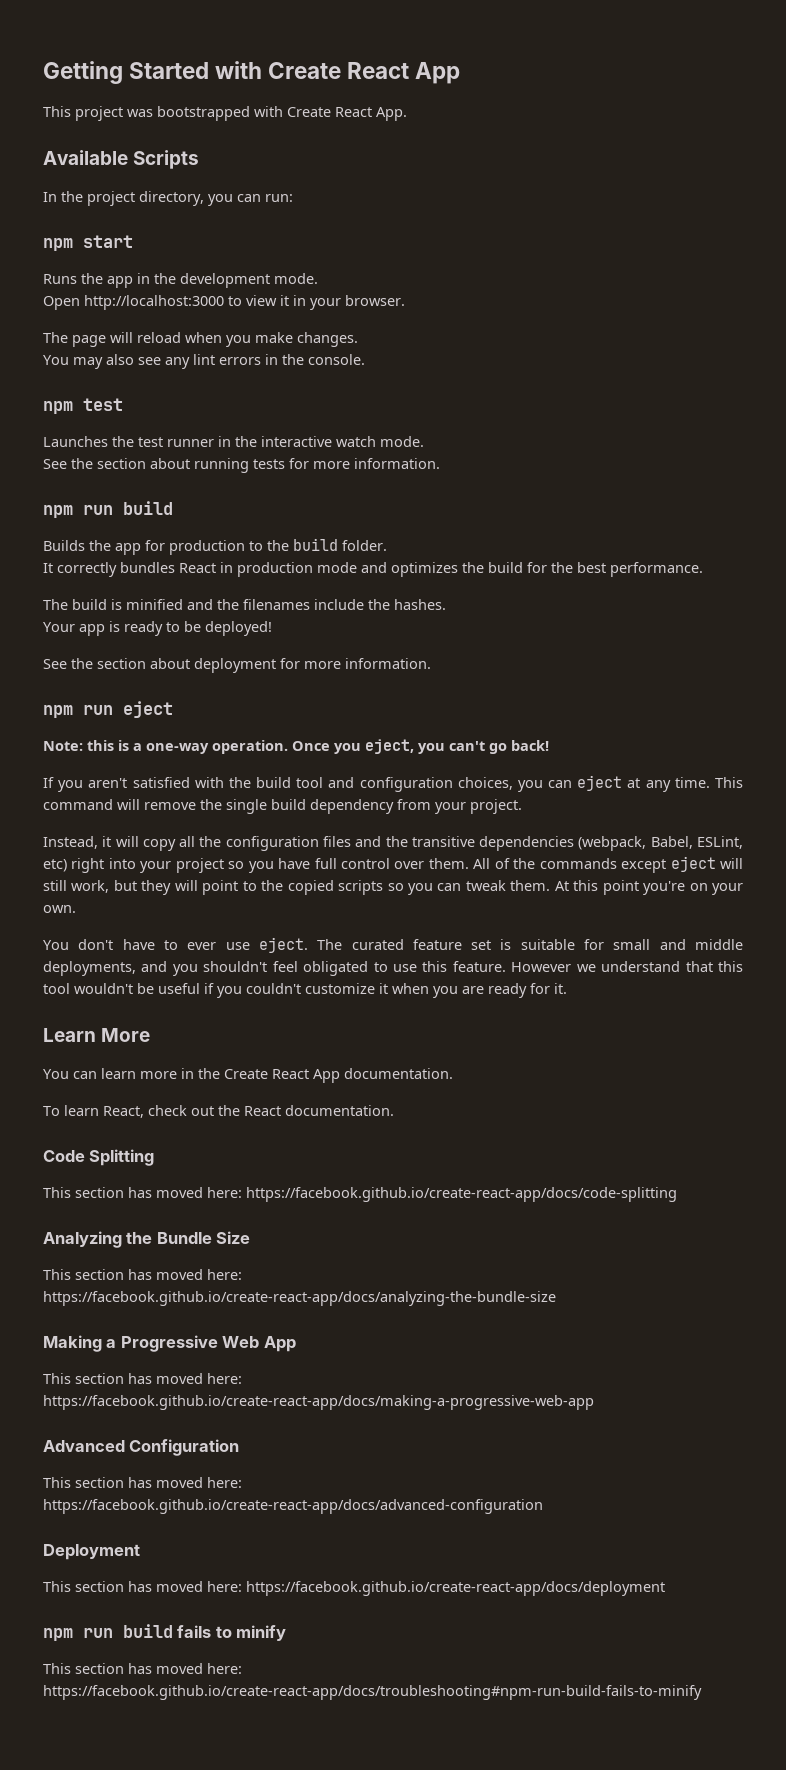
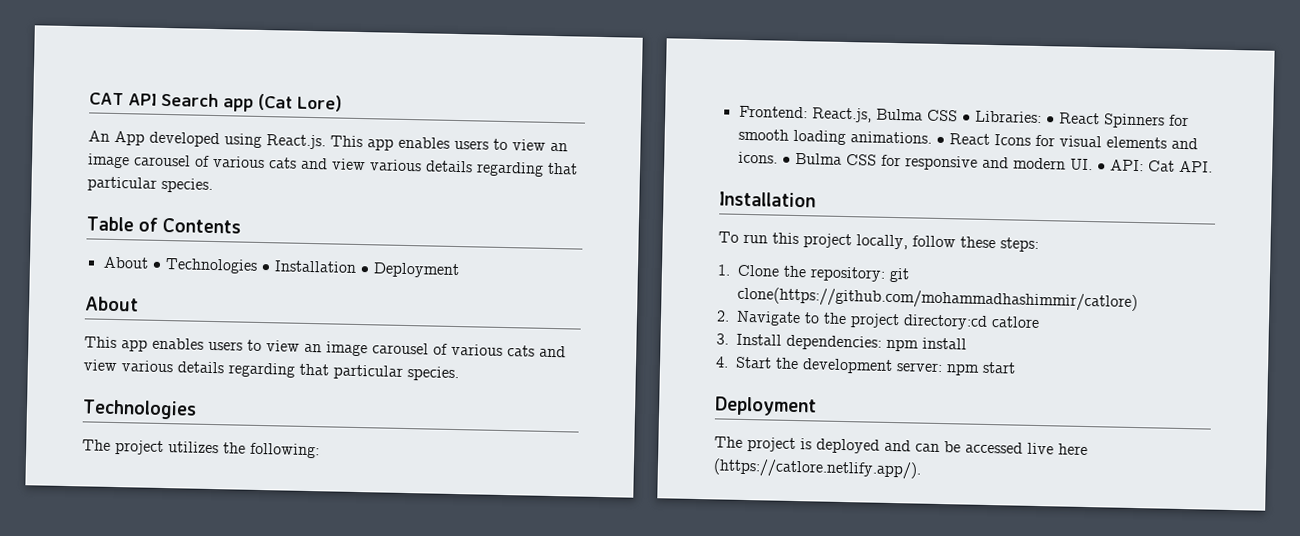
- Getting Started with Create React App
- This project was bootstrapped with Create React App.
- Available Scripts
- In the project directory, you can run:
- npm start
- Runs the app in the development mode.
- Open http://localhost:3000 to view it in your browser.
- The page will reload when you make changes.
- You may also see any lint errors in the console.
- npm test
- Launches the test runner in the interactive watch mode.
- See the section about running tests for more information.
- npm run build
- Builds the app for production to the build folder.
- It correctly bundles React in production mode and optimizes the build for the best performance.
- The build is minified and the filenames include the hashes.
- Your app is ready to be deployed!
- See the section about deployment for more information.
- npm run eject
- Note: this is a one-way operation. Once you eject, you can't go back!
- If you aren't satisfied with the build tool and configuration choices, you can eject at any time. This command will remove the single build dependency from your project.
- Instead, it will copy all the configuration files and the transitive dependencies (webpack, Babel, ESLint, etc) right into your project so you have full control over them. All of the commands except eject will still work, but they will point to the copied scripts so you can tweak them. At this point you're on your own.
- You don't have to ever use eject. The curated feature set is suitable for small and middle deployments, and you shouldn't feel obligated to use this feature. However we understand that this tool wouldn't be useful if you couldn't customize it when you are ready for it.
- Learn More
- You can learn more in the Create React App documentation.
- To learn React, check out the React documentation.
- Code Splitting
- This section has moved here: https://facebook.github.io/create-react-app/docs/code-splitting
- Analyzing the Bundle Size
- This section has moved here: https://facebook.github.io/create-react-app/docs/analyzing-the-bundle-size
- Making a Progressive Web App
- This section has moved here: https://facebook.github.io/create-react-app/docs/making-a-progressive-web-app
- Advanced Configuration
- This section has moved here: https://facebook.github.io/create-react-app/docs/advanced-configuration
+ CAT API Search app (Cat Lore)
+ An App developed using React.js. This app enables users to view an image carousel of various cats and view various details regarding that particular species.
+ Table of Contents
+ About • Technologies • Installation • Deployment
+ About
+ This app enables users to view an image carousel of various cats and view various details regarding that particular species.
+ Technologies
+ The project utilizes the following:
+ Frontend: React.js, Bulma CSS • Libraries: • React Spinners for smooth loading animations. • React Icons for visual elements and icons. • Bulma CSS for responsive and modern UI. • API: Cat API.
+ Installation
+ To run this project locally, follow these steps:
+ 1. Clone the repository: git clone(https://github.com/mohammadhashimmir/catlore)
+ 2. Navigate to the project directory:cd catlore
+ 3. Install dependencies: npm install
+ 4. Start the development server: npm start
  Deployment
- This section has moved here: https://facebook.github.io/create-react-app/docs/deployment
- npm run build fails to minify
- This section has moved here: https://facebook.github.io/create-react-app/docs/troubleshooting#npm-run-build-fails-to-minify
+ The project is deployed and can be accessed live here (https://catlore.netlify.app/).

